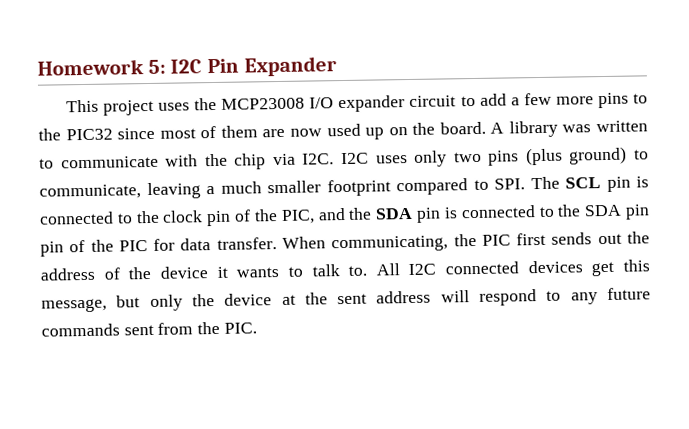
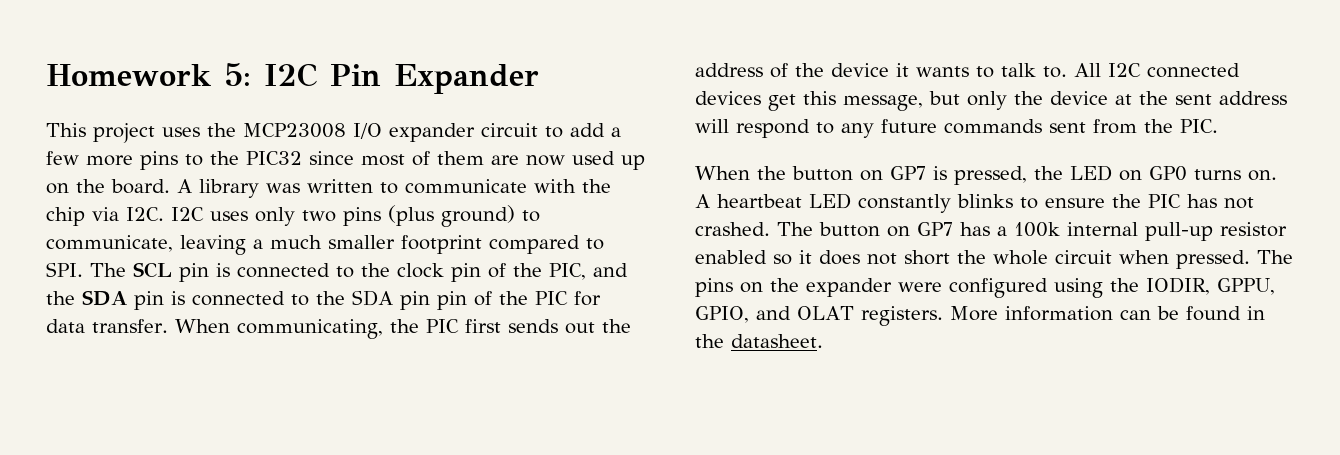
+ When the button on GP7 is pressed, the LED on GP0 turns on. A heartbeat LED constantly blinks to ensure the PIC has not crashed. The button on GP7 has a 100k internal pull-up resistor enabled so it does not short the whole circuit when pressed. The pins on the expander were configured using the IODIR, GPPU, GPIO, and OLAT registers. More information can be found in the datasheet.

